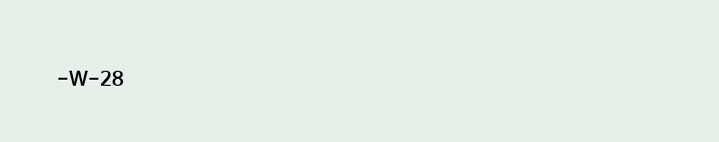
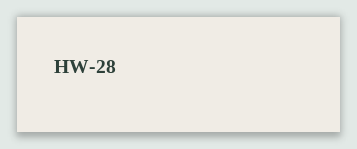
- -W-28
+ HW-28

